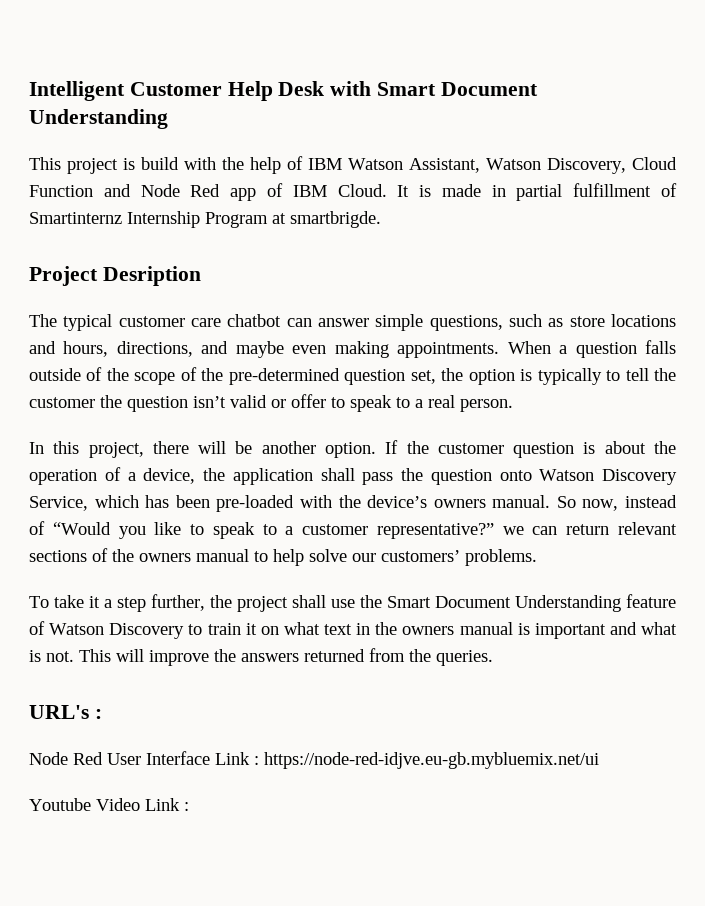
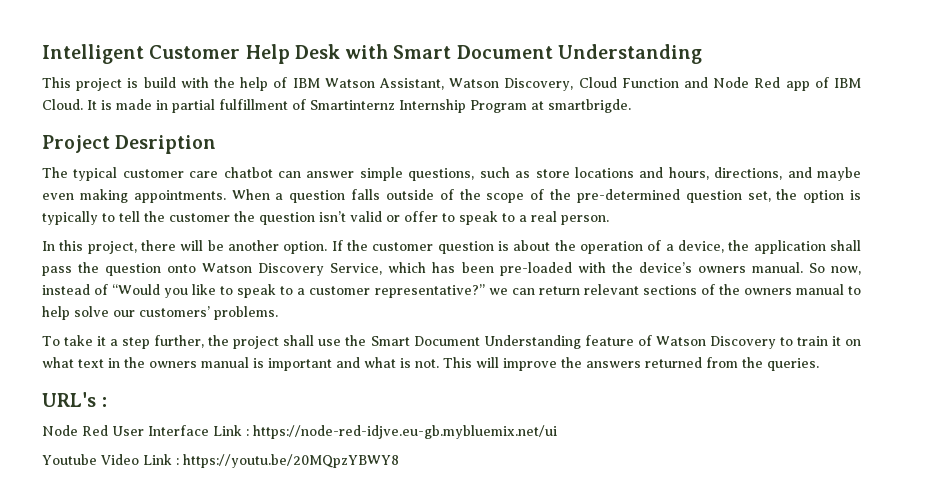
- Youtube Video Link :
+ Youtube Video Link : https://youtu.be/20MQpzYBWY8

